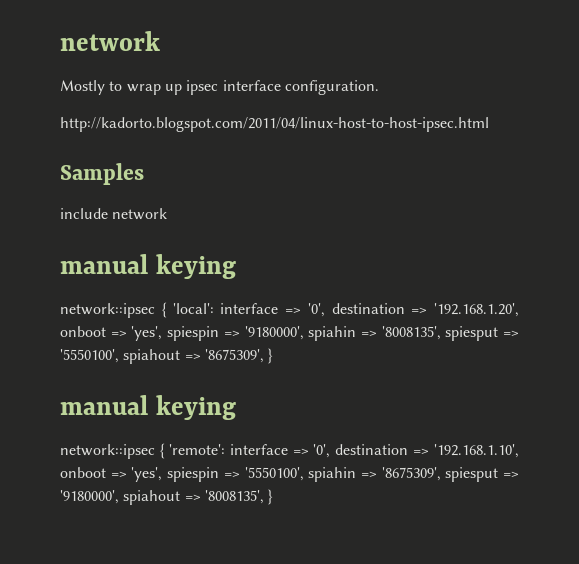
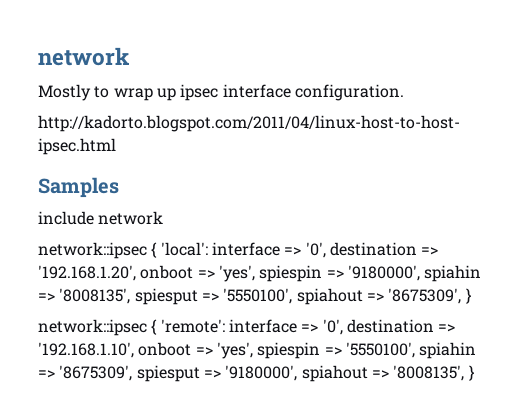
  include network
- manual keying
  network::ipsec { 'local': interface => '0', destination => '192.168.1.20', onboot => 'yes', spiespin => '9180000', spiahin => '8008135', spiesput => '5550100', spiahout => '8675309', }
- manual keying

